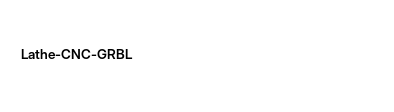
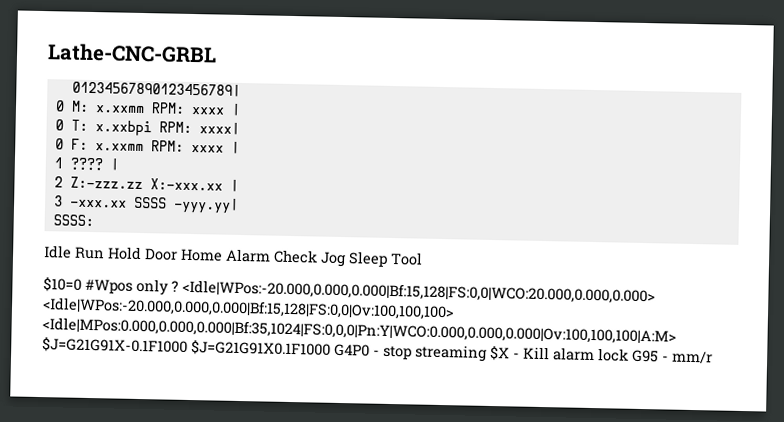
+ 01234567890123456789|
+ 0 M: x.xxmm RPM: xxxx |
+ 0 T: x.xxbpi RPM: xxxx|
+ 0 F: x.xxmm RPM: xxxx |
+ 1 ???? |
+ 2 Z:-zzz.zz X:-xxx.xx |
+ 3 -xxx.xx SSSS -yyy.yy|
+ SSSS:
+ Idle Run Hold Door Home Alarm Check Jog Sleep Tool
+ $10=0 #Wpos only ? <Idle|WPos:-20.000,0.000,0.000|Bf:15,128|FS:0,0|WCO:20.000,0.000,0.000> <Idle|WPos:-20.000,0.000,0.000|Bf:15,128|FS:0,0|Ov:100,100,100> <Idle|MPos:0.000,0.000,0.000|Bf:35,1024|FS:0,0,0|Pn:Y|WCO:0.000,0.000,0.000|Ov:100,100,100|A:M> $J=G21G91X-0.1F1000 $J=G21G91X0.1F1000 G4P0 - stop streaming $X - Kill alarm lock G95 - mm/r

